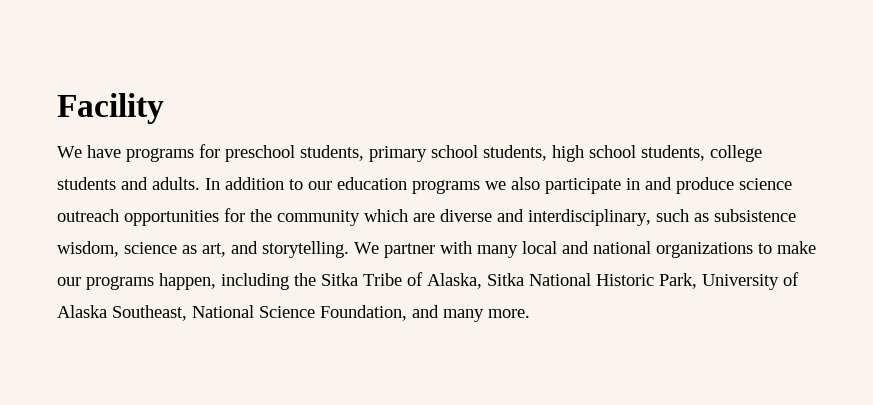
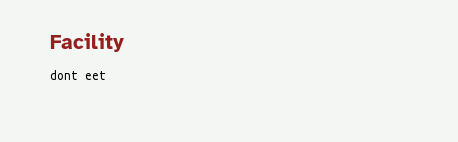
- We have programs for preschool students, primary school students, high school students, college students and adults. In addition to our education programs we also participate in and produce science outreach opportunities for the community which are diverse and interdisciplinary, such as subsistence wisdom, science as art, and storytelling. We partner with many local and national organizations to make our programs happen, including the Sitka Tribe of Alaska, Sitka National Historic Park, University of Alaska Southeast, National Science Foundation, and many more.
+ dont eet

